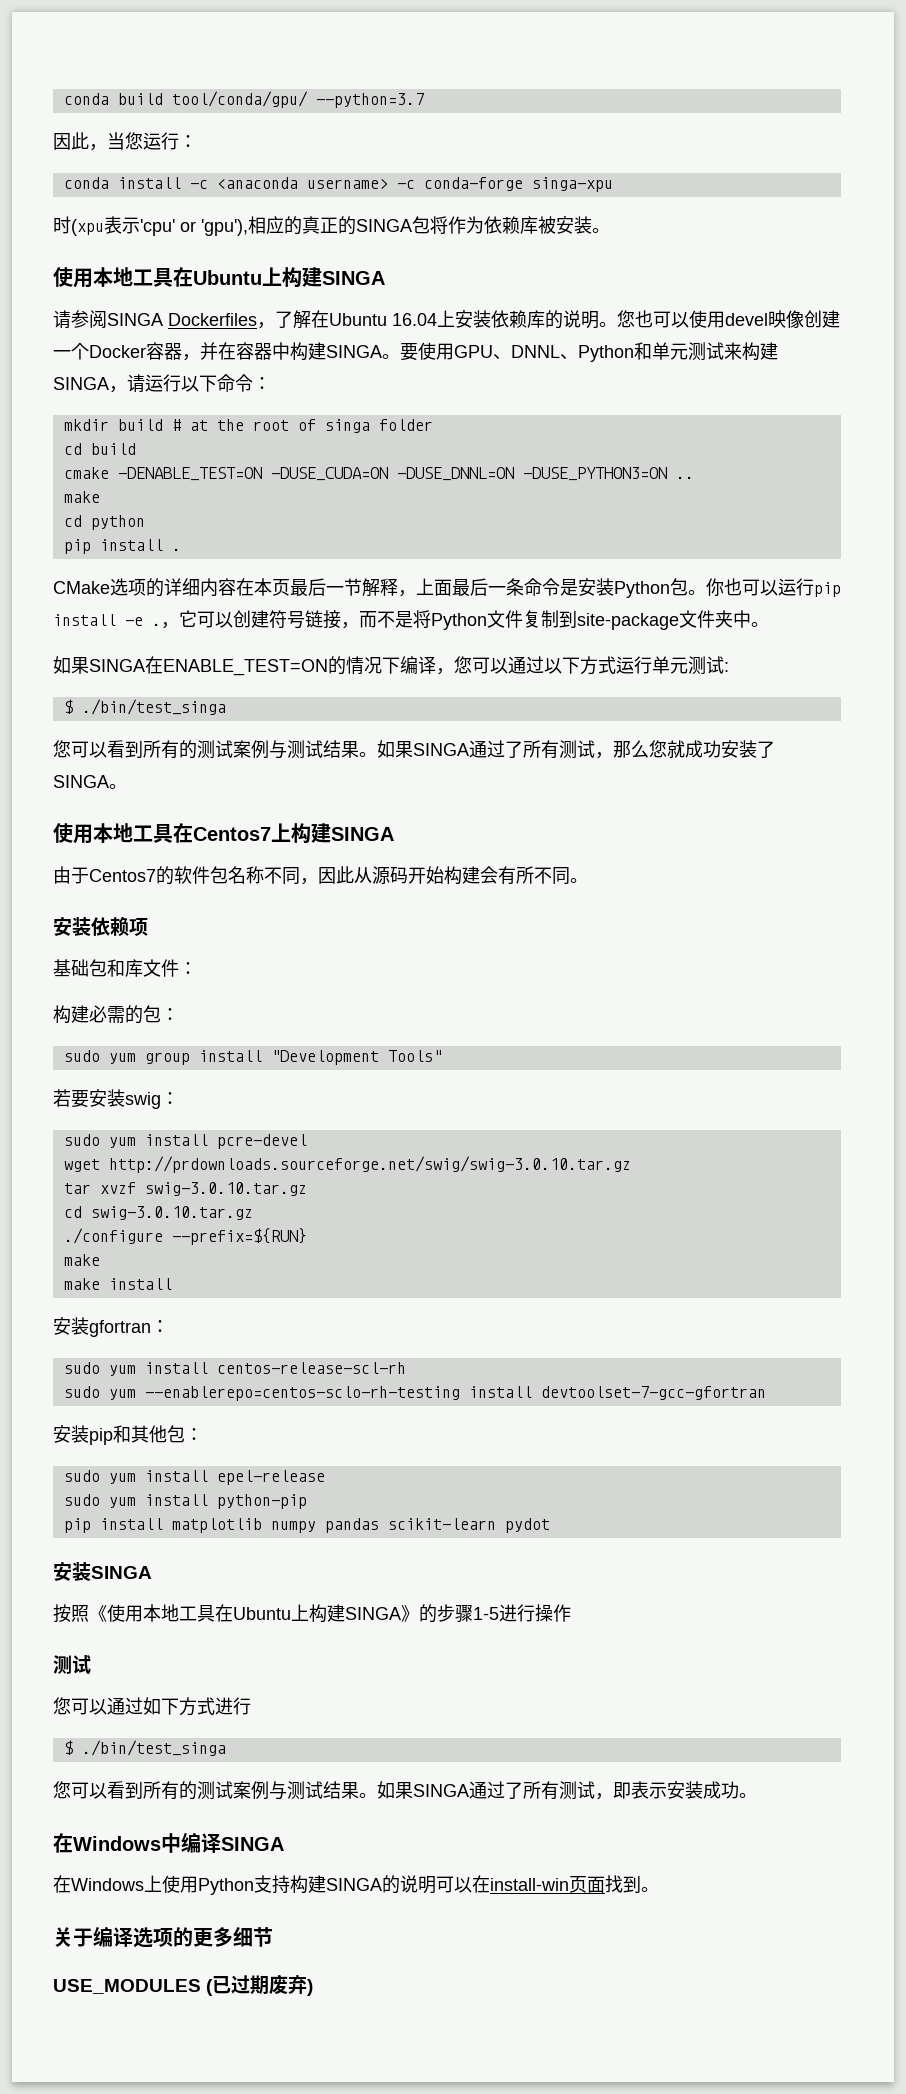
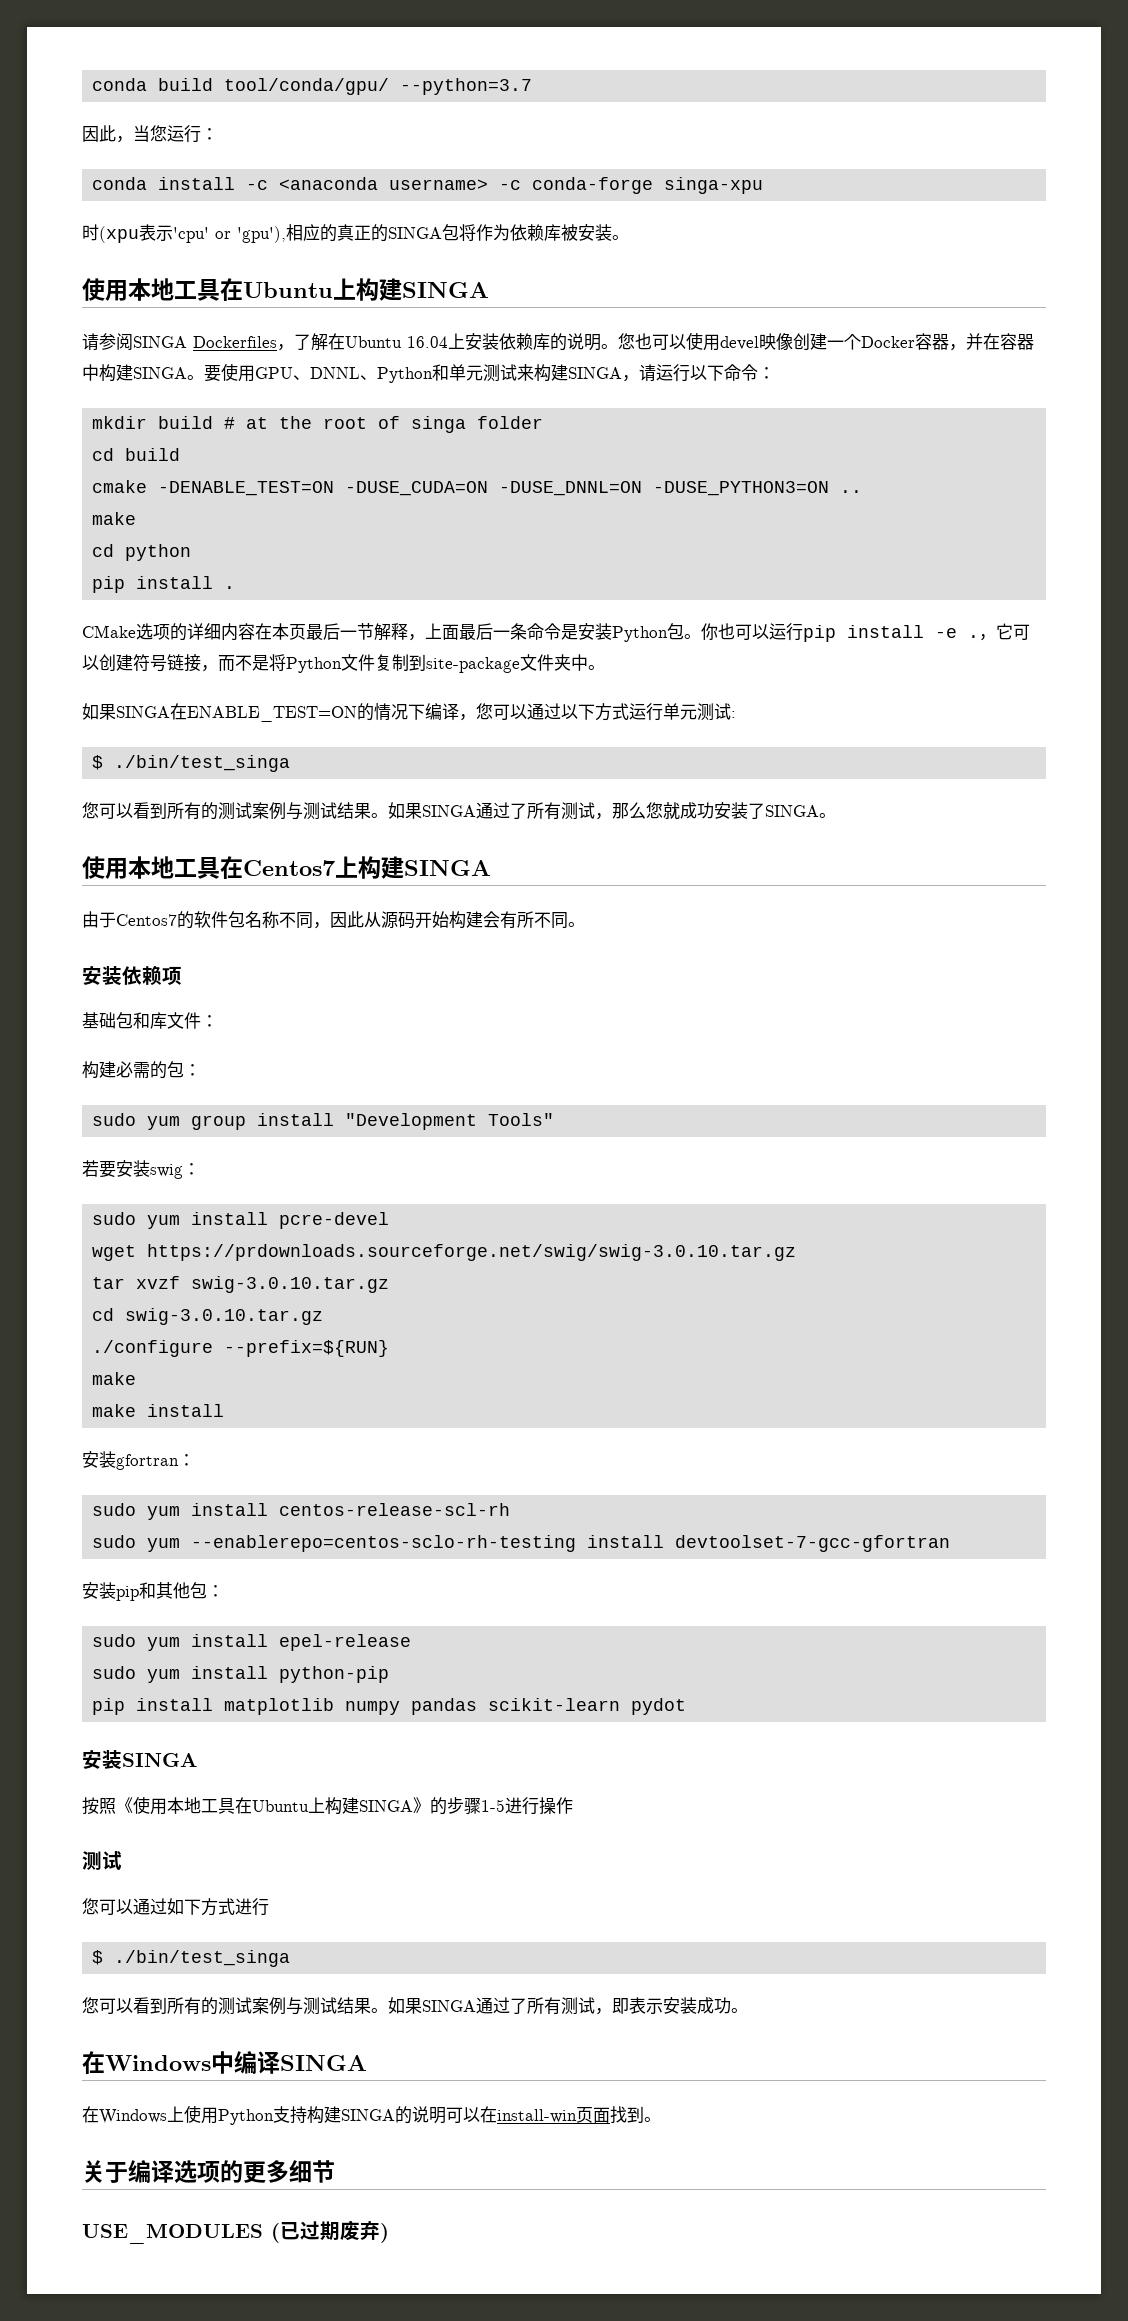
- wget http://prdownloads.sourceforge.net/swig/swig-3.0.10.tar.gz
+ wget https://prdownloads.sourceforge.net/swig/swig-3.0.10.tar.gz

